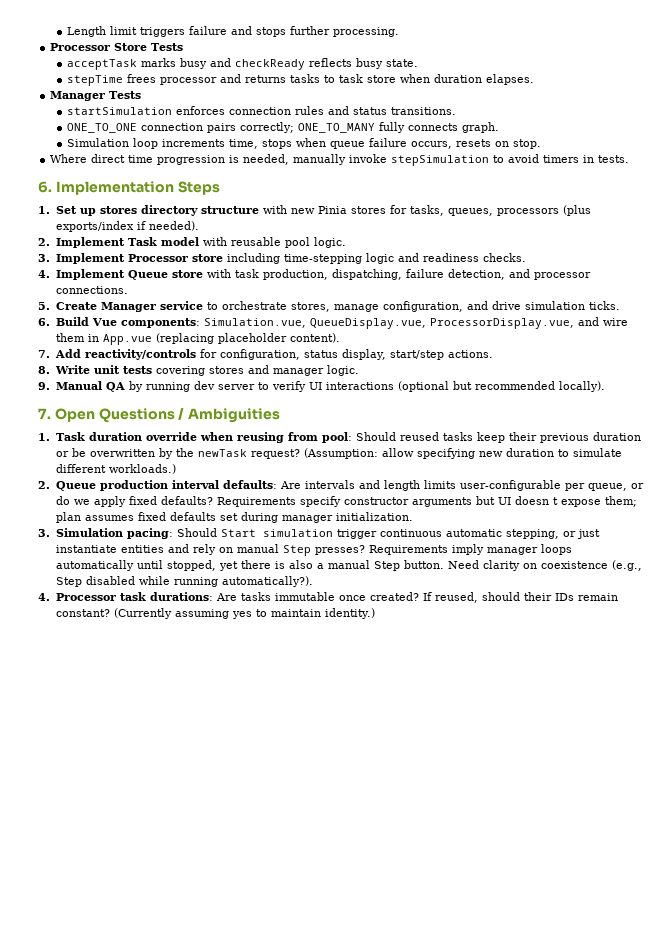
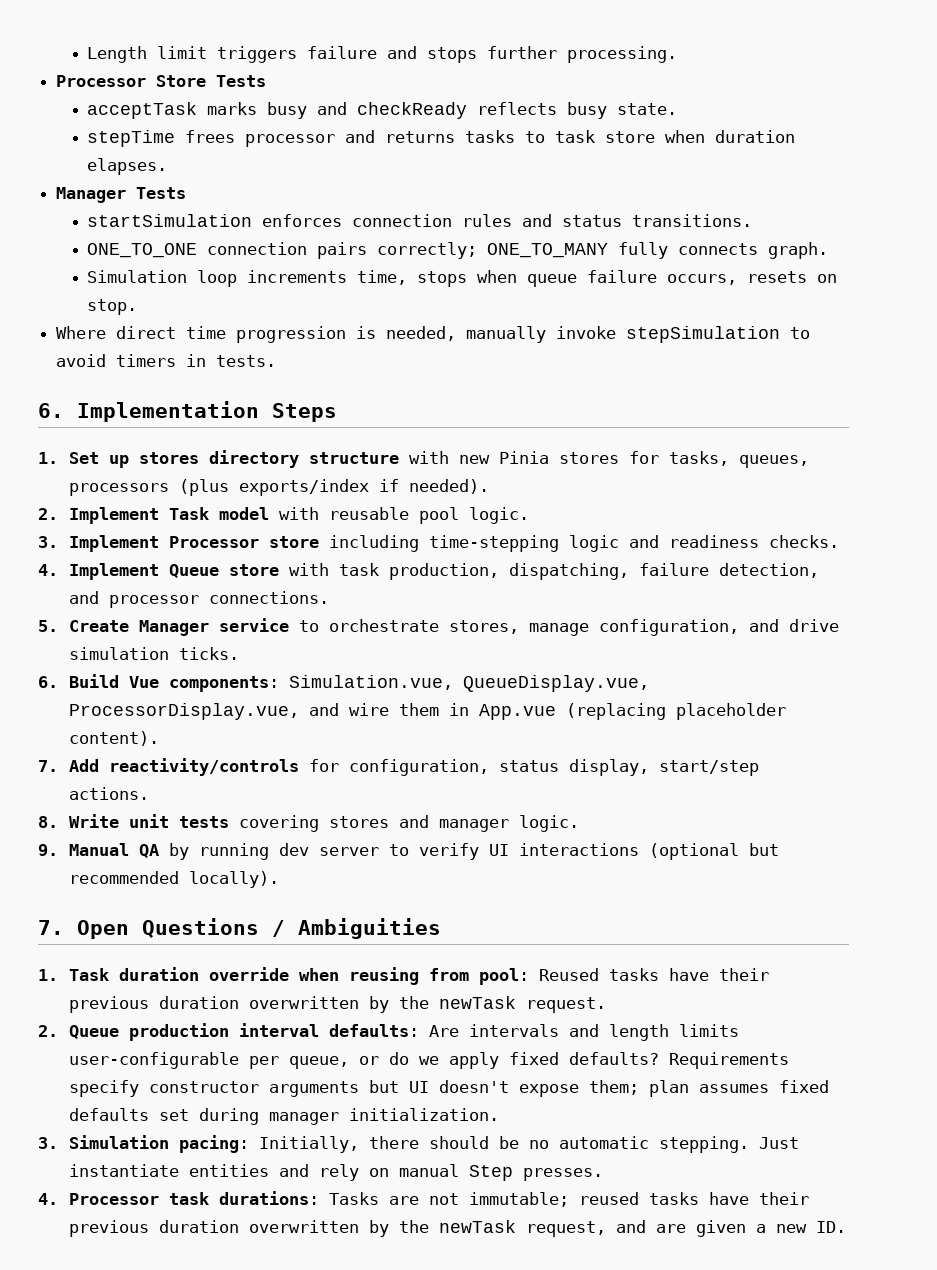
- 1. Task duration override when reusing from pool: Should reused tasks keep their previous duration or be overwritten by the newTask request? (Assumption: allow specifying new duration to simulate different workloads.)
+ 1. Task duration override when reusing from pool: Reused tasks have their previous duration overwritten by the newTask request.
- Requirements specify constructor arguments but UI doesn t expose them; plan assumes fixed defaults set during manager initialization.
+ Requirements specify constructor arguments but UI doesn't expose them; plan assumes fixed defaults set during manager initialization.
- 3. Simulation pacing: Should Start simulation trigger continuous automatic stepping, or just instantiate entities and rely on manual Step presses? Requirements imply manager loops automatically until stopped, yet there is also a manual Step button. Need clarity on coexistence (e.g., Step disabled while running automatically?).
- 4. Processor task durations: Are tasks immutable once created? If reused, should their IDs remain constant? (Currently assuming yes to maintain identity.)
+ 3. Simulation pacing: Initially, there should be no automatic stepping. Just instantiate entities and rely on manual Step presses.
+ 4. Processor task durations: Tasks are not immutable; reused tasks have their previous duration overwritten by the newTask request, and are given a new ID.

